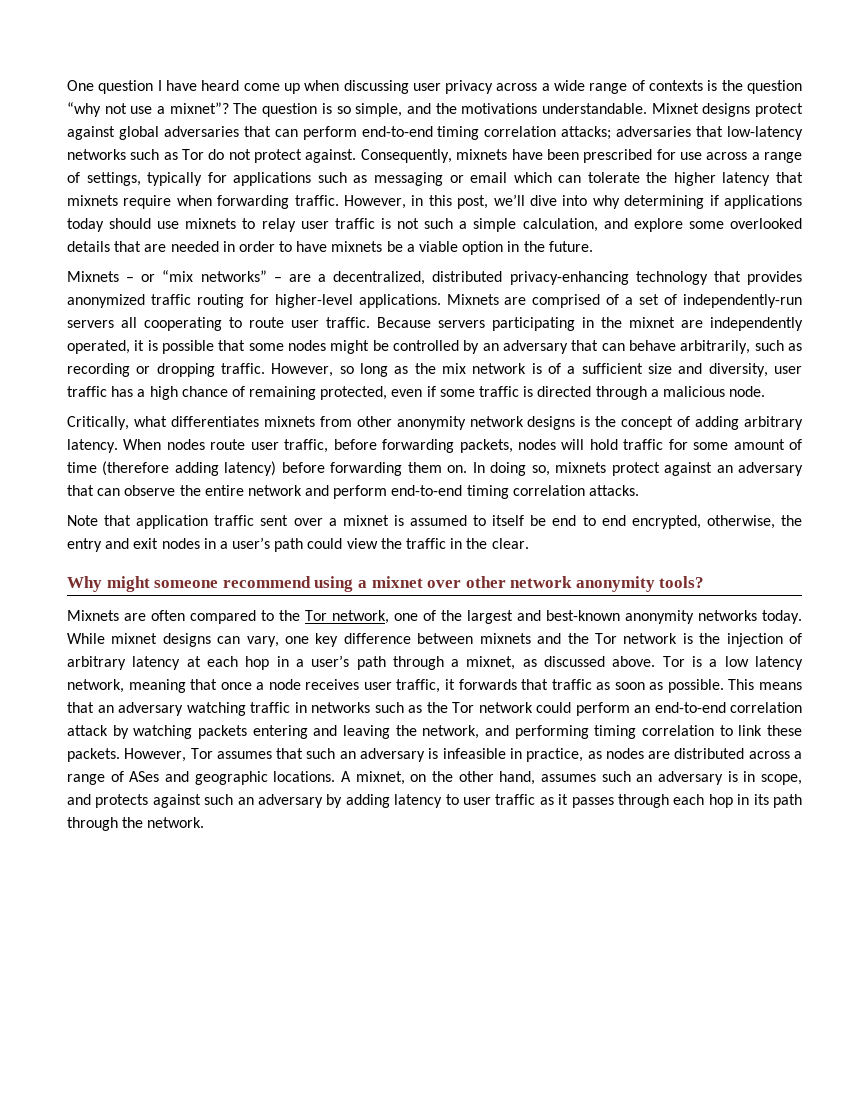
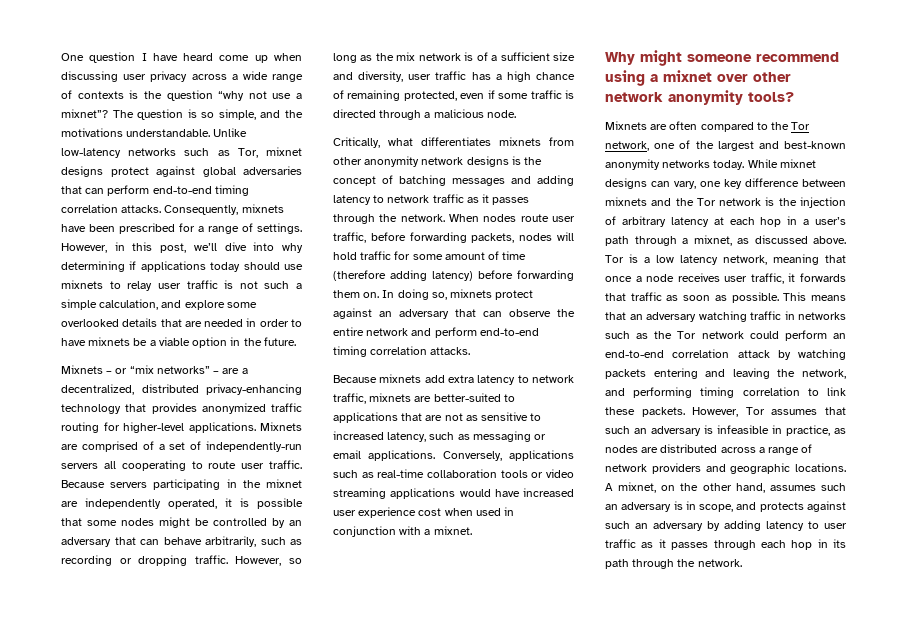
- Mixnet designs protect against global adversaries that can perform end-to-end timing correlation attacks; adversaries that low-latency networks such as Tor do not protect against.
+ Unlike low-latency networks such as Tor, mixnet designs protect against global adversaries that can perform end-to-end timing correlation attacks.
- Consequently, mixnets have been prescribed for use across a range of settings, typically for applications such as messaging or email which can tolerate the higher latency that mixnets require when forwarding traffic.
+ Consequently, mixnets have been prescribed for a range of settings.
- Critically, what differentiates mixnets from other anonymity network designs is the concept of adding arbitrary latency.
+ Critically, what differentiates mixnets from other anonymity network designs is the concept of batching messages and adding latency to network traffic as it passes through the network.
- Note that application traffic sent over a mixnet is assumed to itself be end to end encrypted, otherwise, the entry and exit nodes in a user’s path could view the traffic in the clear.
+ Because mixnets add extra latency to network traffic, mixnets are better-suited to applications that are not as sensitive to increased latency, such as messaging or email applications. Conversely, applications such as real-time collaboration tools or video streaming applications would have increased user experience cost when used in conjunction with a mixnet.
- However, Tor assumes that such an adversary is infeasible in practice, as nodes are distributed across a range of ASes and geographic locations.
+ However, Tor assumes that such an adversary is infeasible in practice, as nodes are distributed across a range of network providers and geographic locations.

